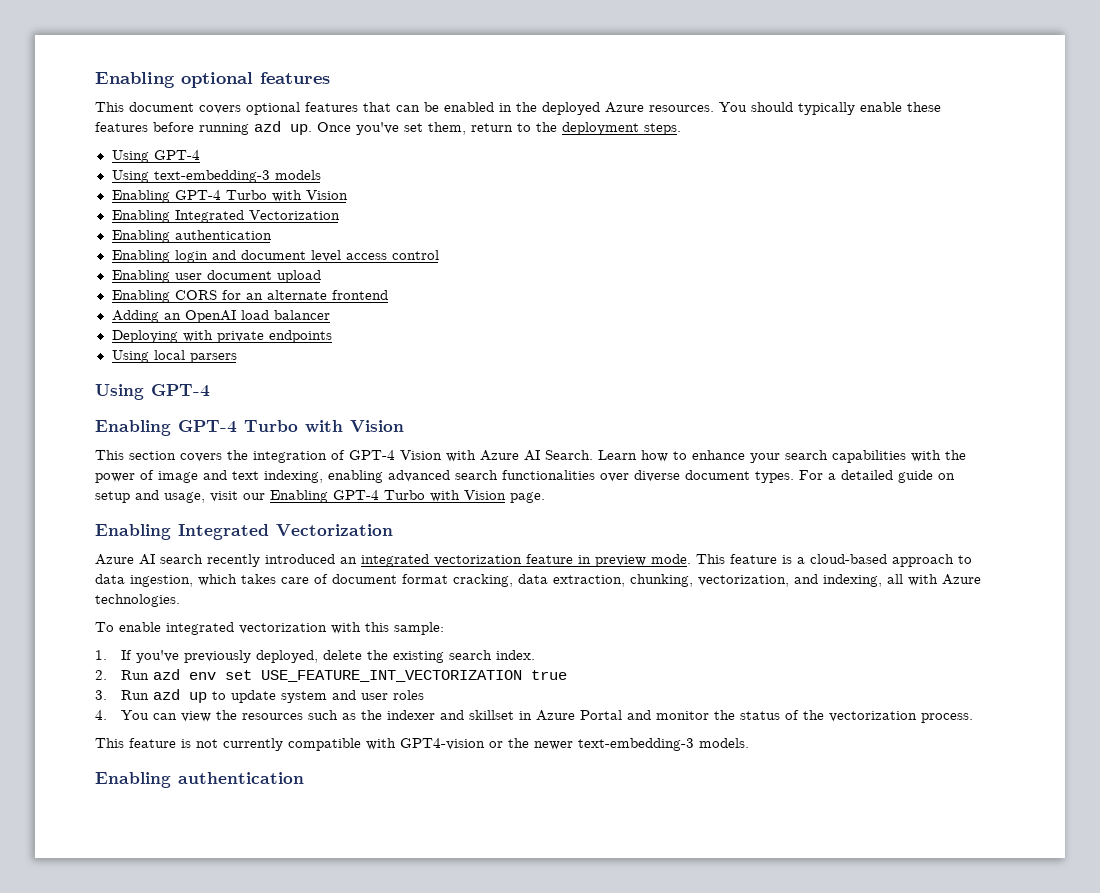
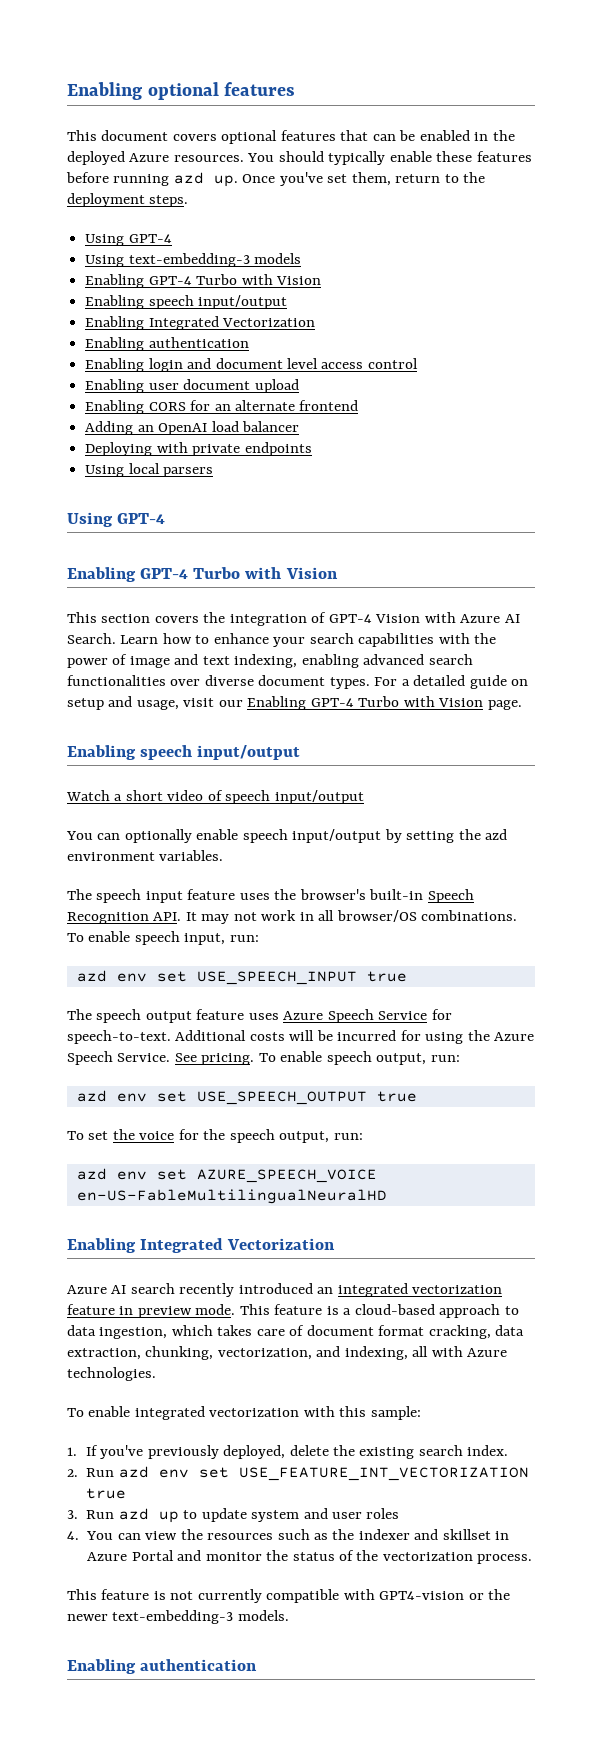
  Using text-embedding-3 models
  Enabling GPT-4 Turbo with Vision
+ Enabling speech input/output
  For a detailed guide on setup and usage, visit our Enabling GPT-4 Turbo with Vision page.
+ Enabling speech input/output
+ Watch a short video of speech input/output
+ You can optionally enable speech input/output by setting the azd environment variables.
+ The speech input feature uses the browser's built-in Speech Recognition API. It may not work in all browser/OS combinations. To enable speech input, run:
+ azd env set USE_SPEECH_INPUT true
+ The speech output feature uses Azure Speech Service for speech-to-text. Additional costs will be incurred for using the Azure Speech Service. See pricing. To enable speech output, run:
+ azd env set USE_SPEECH_OUTPUT true
+ To set the voice for the speech output, run:
+ azd env set AZURE_SPEECH_VOICE en-US-FableMultilingualNeuralHD

